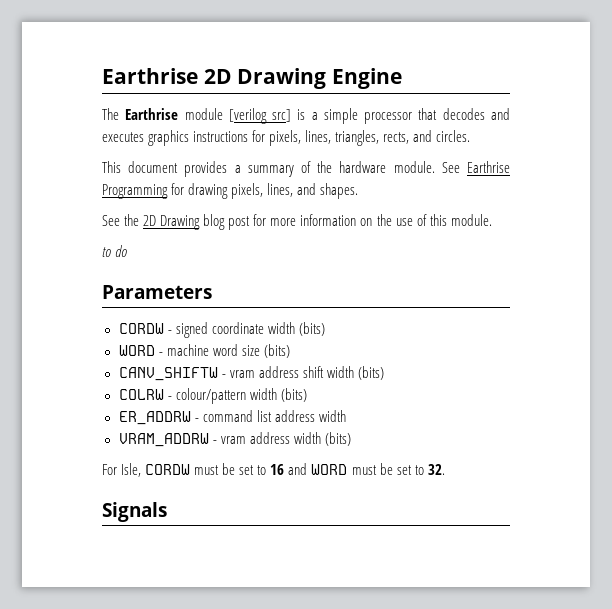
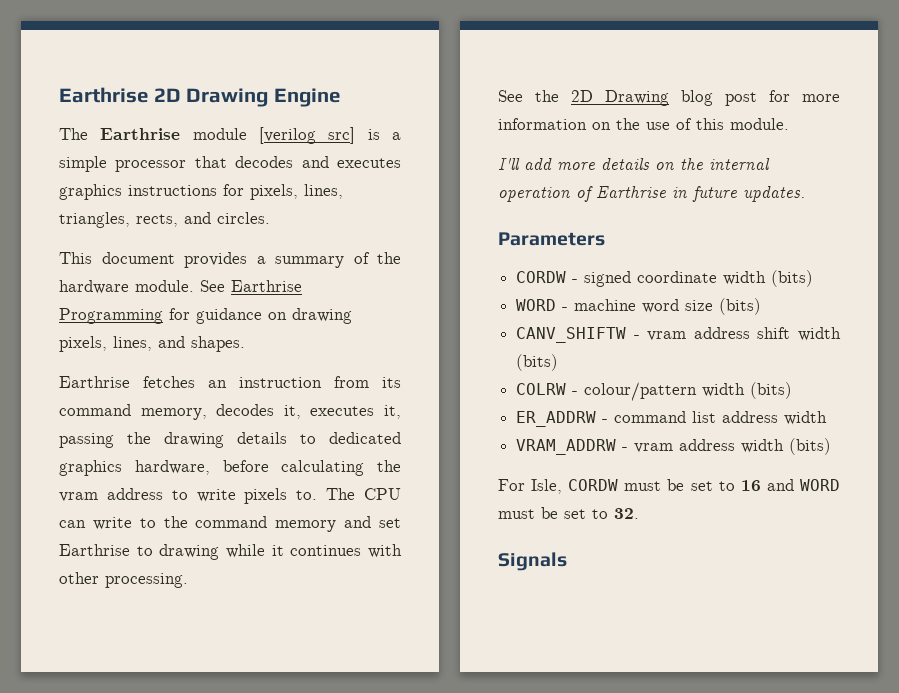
- See Earthrise Programming for drawing pixels, lines, and shapes.
+ See Earthrise Programming for guidance on drawing pixels, lines, and shapes.
+ Earthrise fetches an instruction from its command memory, decodes it, executes it, passing the drawing details to dedicated graphics hardware, before calculating the vram address to write pixels to. The CPU can write to the command memory and set Earthrise to drawing while it continues with other processing.
- to do
+ I'll add more details on the internal operation of Earthrise in future updates.

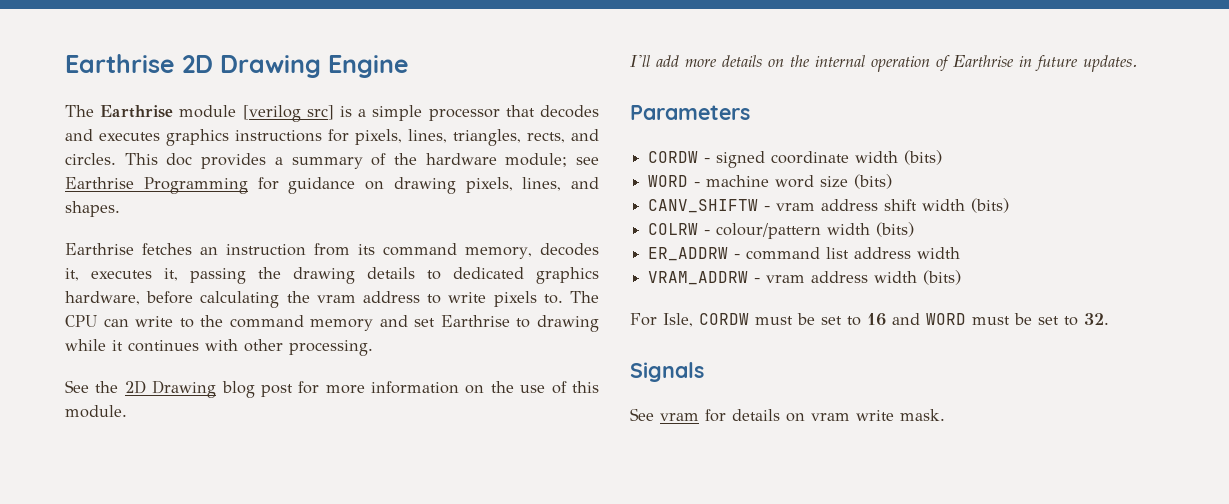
- The Earthrise module [verilog src] is a simple processor that decodes and executes graphics instructions for pixels, lines, triangles, rects, and circles.
- This document provides a summary of the hardware module. See Earthrise Programming for guidance on drawing pixels, lines, and shapes.
+ The Earthrise module [verilog src] is a simple processor that decodes and executes graphics instructions for pixels, lines, triangles, rects, and circles. This doc provides a summary of the hardware module; see Earthrise Programming for guidance on drawing pixels, lines, and shapes.
+ See vram for details on vram write mask.

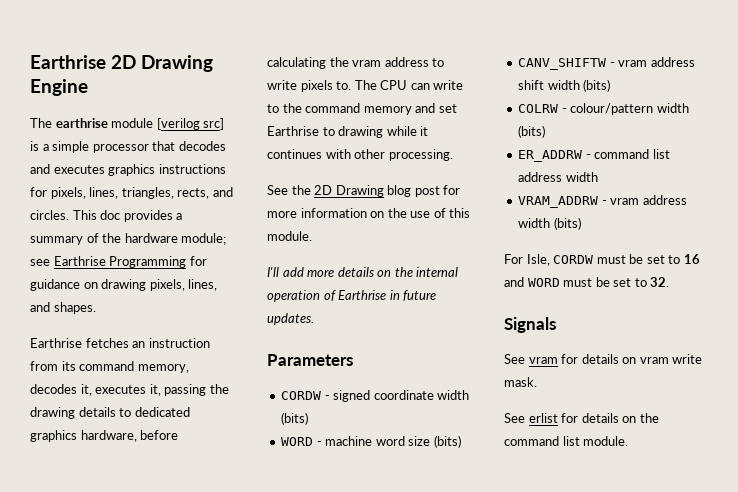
- The Earthrise module [verilog src] is a simple processor that decodes and executes graphics instructions for pixels, lines, triangles, rects, and circles.
+ The earthrise module [verilog src] is a simple processor that decodes and executes graphics instructions for pixels, lines, triangles, rects, and circles.
+ See erlist for details on the command list module.

